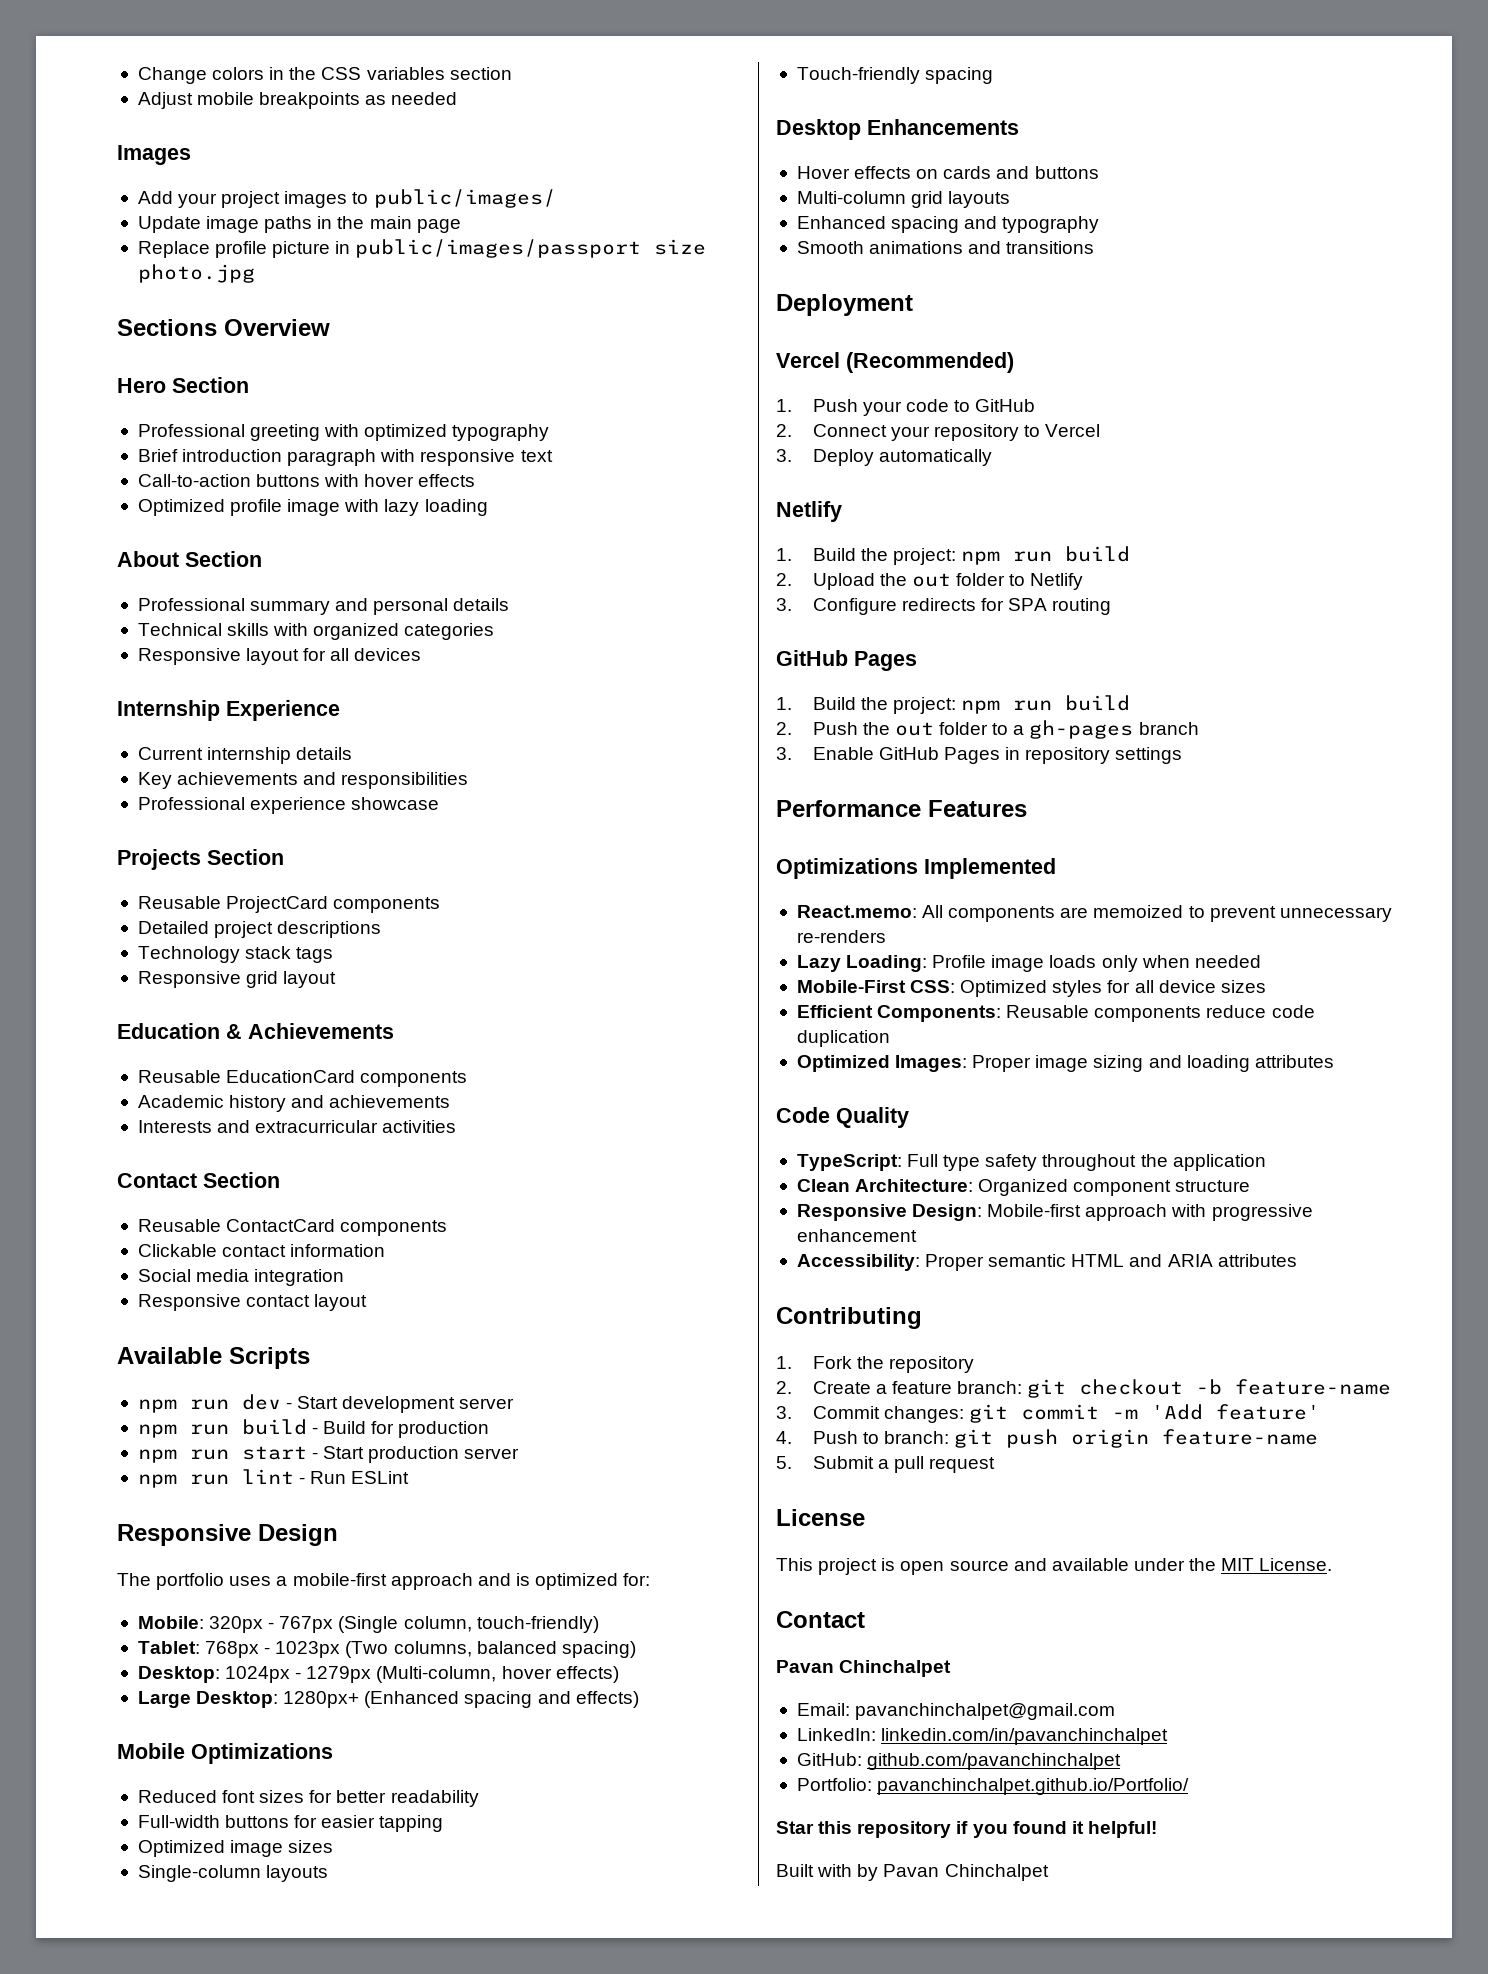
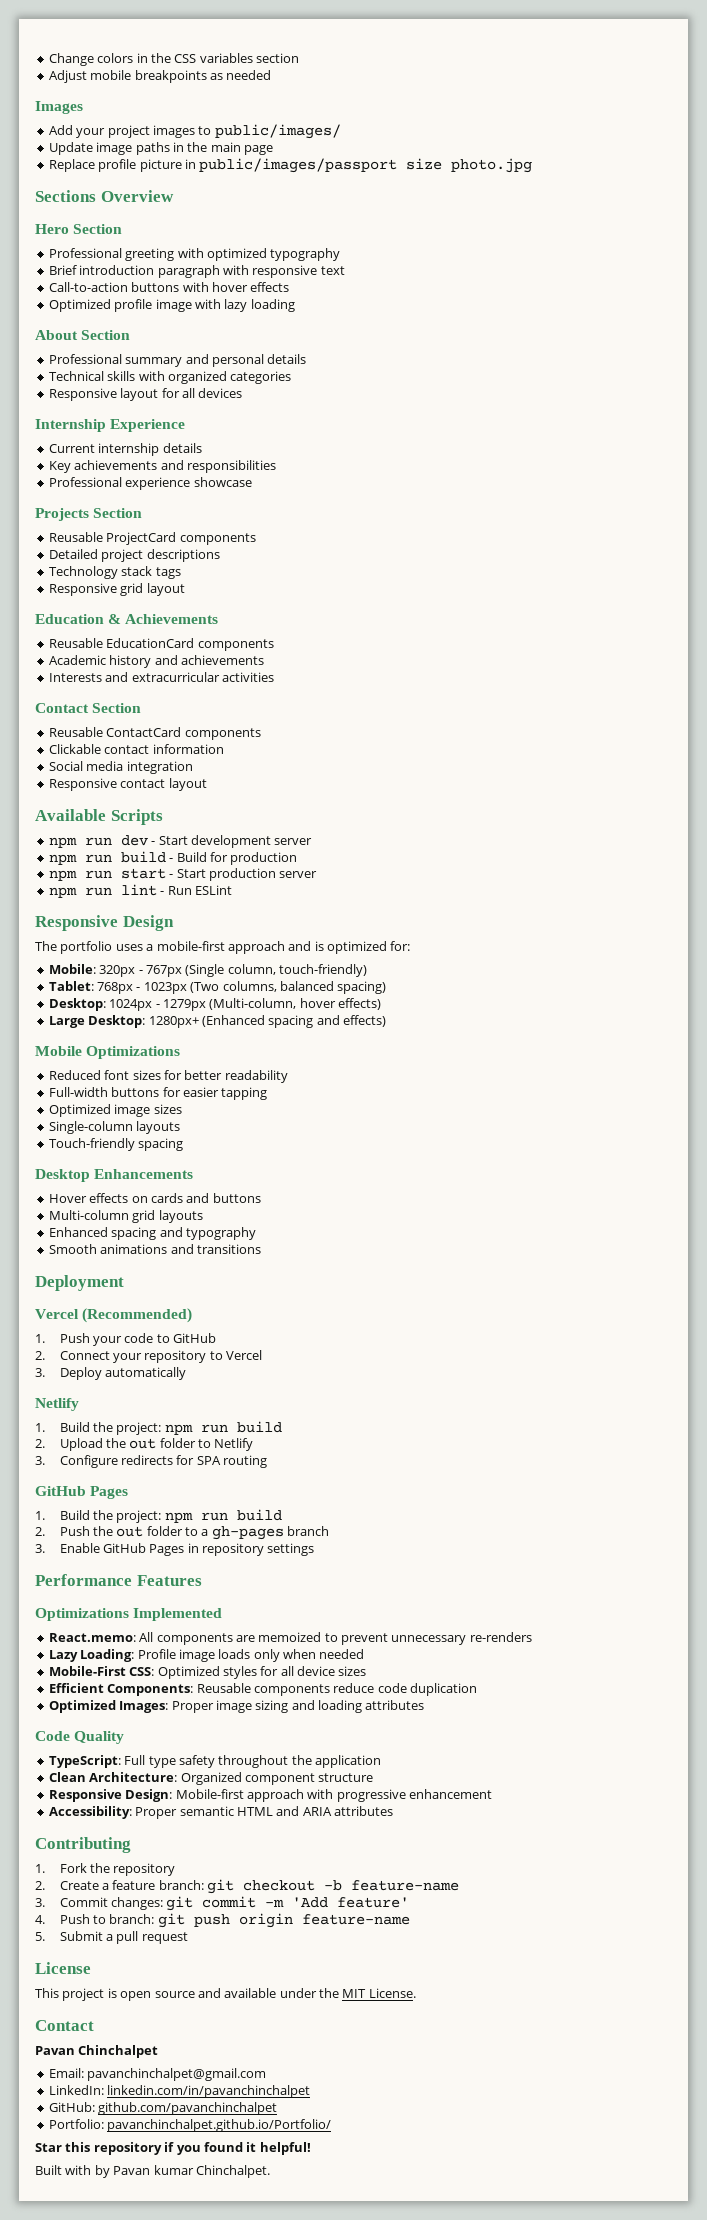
- Built with by Pavan Chinchalpet
+ Built with by Pavan kumar Chinchalpet.

